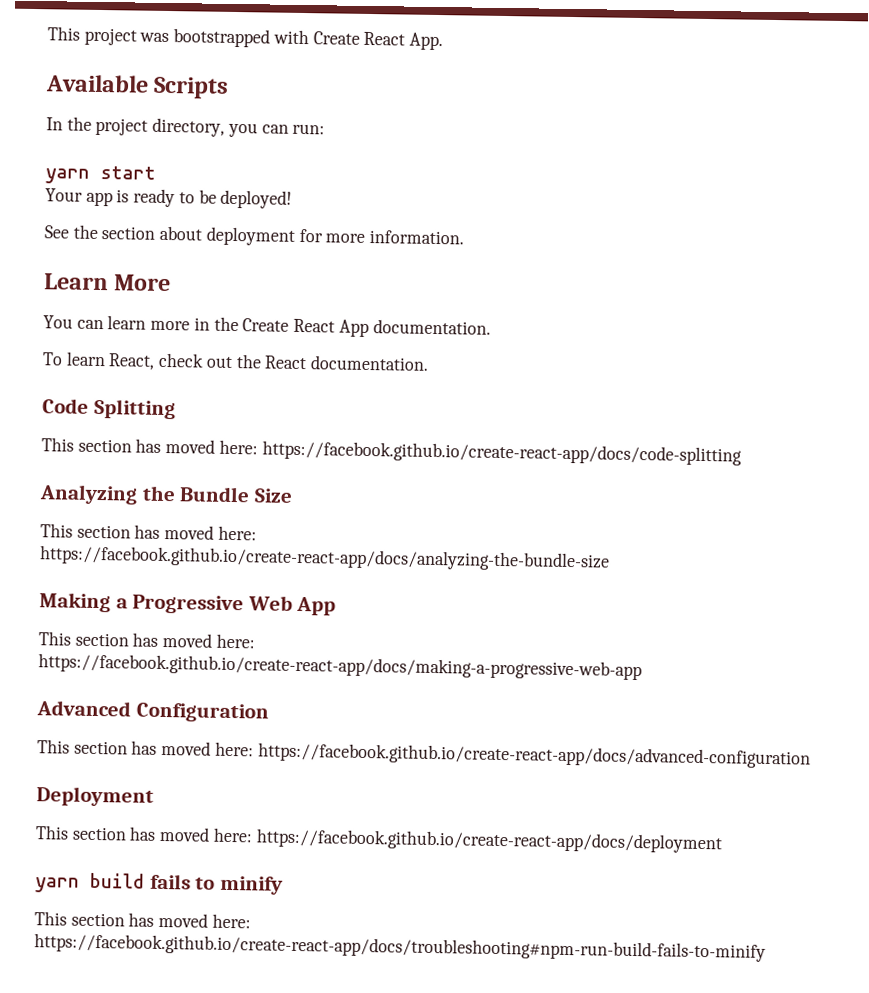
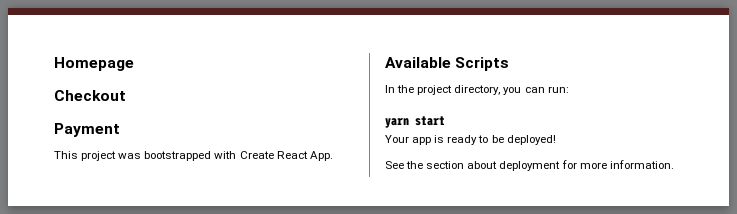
+ Homepage
+ Checkout
+ Payment
- Learn More
- You can learn more in the Create React App documentation.
- To learn React, check out the React documentation.
- Code Splitting
- This section has moved here: https://facebook.github.io/create-react-app/docs/code-splitting
- Analyzing the Bundle Size
- This section has moved here: https://facebook.github.io/create-react-app/docs/analyzing-the-bundle-size
- Making a Progressive Web App
- This section has moved here: https://facebook.github.io/create-react-app/docs/making-a-progressive-web-app
- Advanced Configuration
- This section has moved here: https://facebook.github.io/create-react-app/docs/advanced-configuration
- Deployment
- This section has moved here: https://facebook.github.io/create-react-app/docs/deployment
- yarn build fails to minify
- This section has moved here: https://facebook.github.io/create-react-app/docs/troubleshooting#npm-run-build-fails-to-minify

